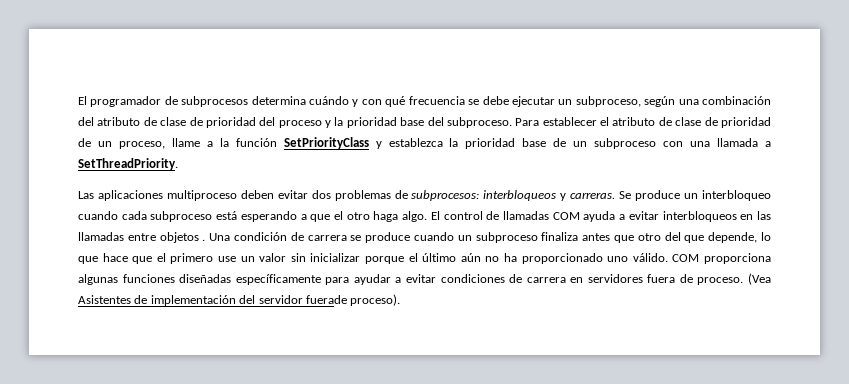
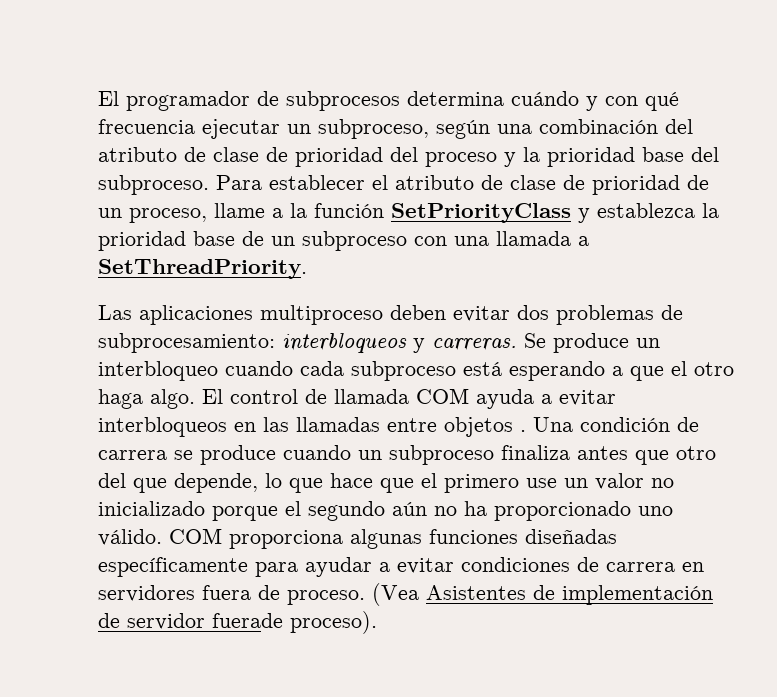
- El programador de subprocesos determina cuándo y con qué frecuencia se debe ejecutar un subproceso, según una combinación del atributo de clase de prioridad del proceso y la prioridad base del subproceso.
+ El programador de subprocesos determina cuándo y con qué frecuencia ejecutar un subproceso, según una combinación del atributo de clase de prioridad del proceso y la prioridad base del subproceso.
- Las aplicaciones multiproceso deben evitar dos problemas de subprocesos: interbloqueos y carreras.
+ Las aplicaciones multiproceso deben evitar dos problemas de subprocesamiento: interbloqueos y carreras.
- El control de llamadas COM ayuda a evitar interbloqueos en las llamadas entre objetos .
+ El control de llamada COM ayuda a evitar interbloqueos en las llamadas entre objetos .
- Una condición de carrera se produce cuando un subproceso finaliza antes que otro del que depende, lo que hace que el primero use un valor sin inicializar porque el último aún no ha proporcionado uno válido.
+ Una condición de carrera se produce cuando un subproceso finaliza antes que otro del que depende, lo que hace que el primero use un valor no inicializado porque el segundo aún no ha proporcionado uno válido.
- (Vea Asistentes de implementación del servidor fuerade proceso).
+ (Vea Asistentes de implementación de servidor fuerade proceso).

